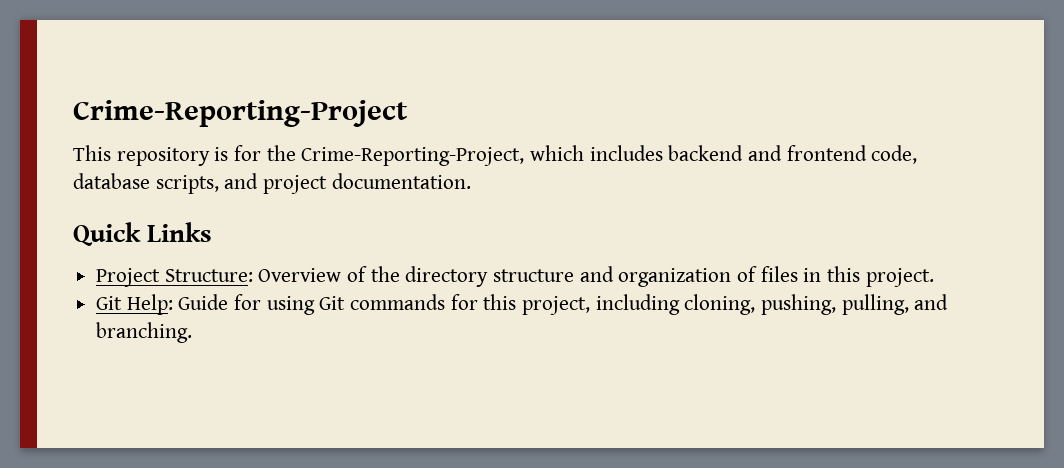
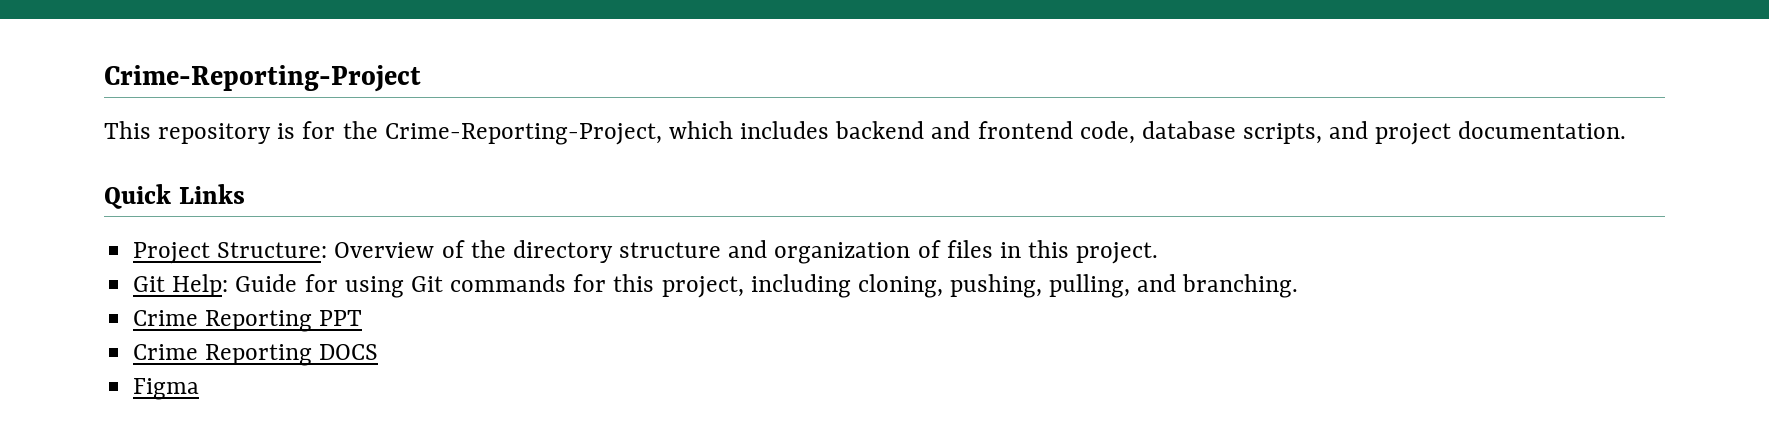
+ Crime Reporting PPT
+ Crime Reporting DOCS
+ Figma

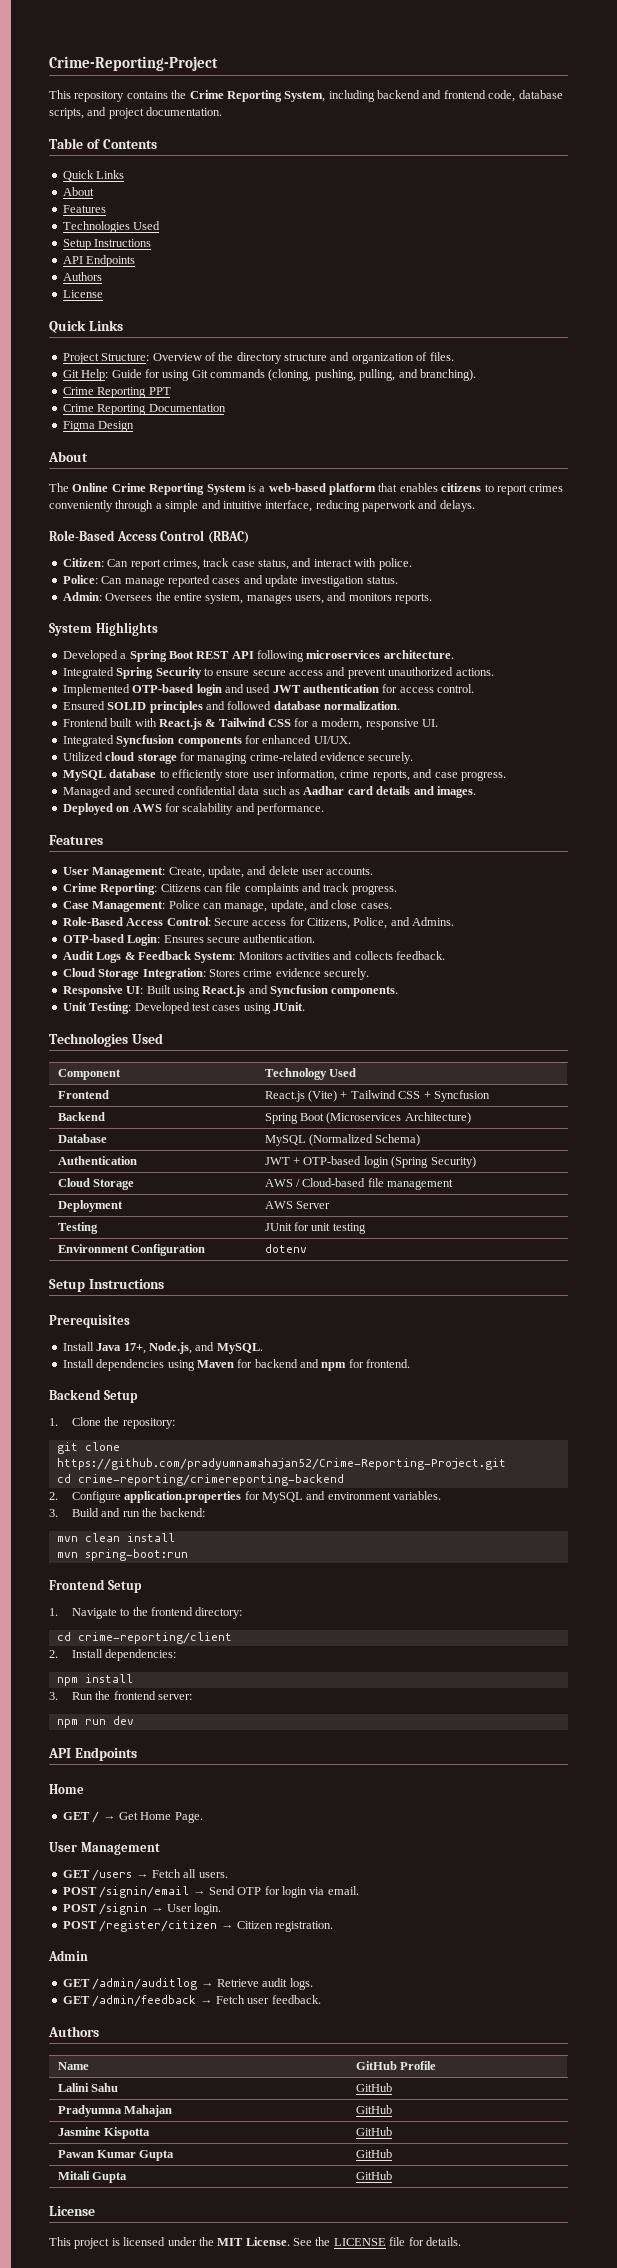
- This repository is for the Crime-Reporting-Project, which includes backend and frontend code, database scripts, and project documentation.
+ This repository contains the Crime Reporting System, including backend and frontend code, database scripts, and project documentation.
+ Table of Contents
+ Quick Links
+ About
+ Features
+ Technologies Used
+ Setup Instructions
+ API Endpoints
+ Authors
+ License
- Project Structure: Overview of the directory structure and organization of files in this project.
+ Project Structure: Overview of the directory structure and organization of files.
- Git Help: Guide for using Git commands for this project, including cloning, pushing, pulling, and branching.
+ Git Help: Guide for using Git commands (cloning, pushing, pulling, and branching).
- Crime Reporting DOCS
+ Crime Reporting Documentation
- Figma
+ Figma Design
+ About
+ The Online Crime Reporting System is a web-based platform that enables citizens to report crimes conveniently through a simple and intuitive interface, reducing paperwork and delays.
+ Role-Based Access Control (RBAC)
+ Citizen: Can report crimes, track case status, and interact with police.
+ Police: Can manage reported cases and update investigation status.
+ Admin: Oversees the entire system, manages users, and monitors reports.
+ System Highlights
+ Developed a Spring Boot REST API following microservices architecture.
+ Integrated Spring Security to ensure secure access and prevent unauthorized actions.
+ Implemented OTP-based login and used JWT authentication for access control.
+ Ensured SOLID principles and followed database normalization.
+ Frontend built with React.js & Tailwind CSS for a modern, responsive UI.
+ Integrated Syncfusion components for enhanced UI/UX.
+ Utilized cloud storage for managing crime-related evidence securely.
+ MySQL database to efficiently store user information, crime reports, and case progress.
+ Managed and secured confidential data such as Aadhar card details and images.
+ Deployed on AWS for scalability and performance.
+ Features
+ User Management: Create, update, and delete user accounts.
+ Crime Reporting: Citizens can file complaints and track progress.
+ Case Management: Police can manage, update, and close cases.
+ Role-Based Access Control: Secure access for Citizens, Police, and Admins.
+ OTP-based Login: Ensures secure authentication.
+ Audit Logs & Feedback System: Monitors activities and collects feedback.
+ Cloud Storage Integration: Stores crime evidence securely.
+ Responsive UI: Built using React.js and Syncfusion components.
+ Unit Testing: Developed test cases using JUnit.
+ Technologies Used
+ Component | Technology Used
+ Frontend | React.js (Vite) + Tailwind CSS + Syncfusion
+ Backend | Spring Boot (Microservices Architecture)
+ Database | MySQL (Normalized Schema)
+ Authentication | JWT + OTP-based login (Spring Security)
+ Cloud Storage | AWS / Cloud-based file management
+ Deployment | AWS Server
+ Testing | JUnit for unit testing
+ Environment Configuration | dotenv
+ Setup Instructions
+ Prerequisites
+ Install Java 17+, Node.js, and MySQL.
+ Install dependencies using Maven for backend and npm for frontend.
+ Backend Setup
+ 1. Clone the repository:
+ git clone https://github.com/pradyumnamahajan52/Crime-Reporting-Project.git
+ cd crime-reporting/crimereporting-backend
+ 2. Configure application.properties for MySQL and environment variables.
+ 3. Build and run the backend:
+ mvn clean install
+ mvn spring-boot:run
+ Frontend Setup
+ 1. Navigate to the frontend directory:
+ cd crime-reporting/client
+ 2. Install dependencies:
+ npm install
+ 3. Run the frontend server:
+ npm run dev
+ API Endpoints
+ Home
+ GET / → Get Home Page.
+ User Management
+ GET /users → Fetch all users.
+ POST /signin/email → Send OTP for login via email.
+ POST /signin → User login.
+ POST /register/citizen → Citizen registration.
+ Admin
+ GET /admin/auditlog → Retrieve audit logs.
+ GET /admin/feedback → Fetch user feedback.
+ Authors
+ Name | GitHub Profile
+ Lalini Sahu | GitHub
+ Pradyumna Mahajan | GitHub
+ Jasmine Kispotta | GitHub
+ Pawan Kumar Gupta | GitHub
+ Mitali Gupta | GitHub
+ License
+ This project is licensed under the MIT License. See the LICENSE file for details.

